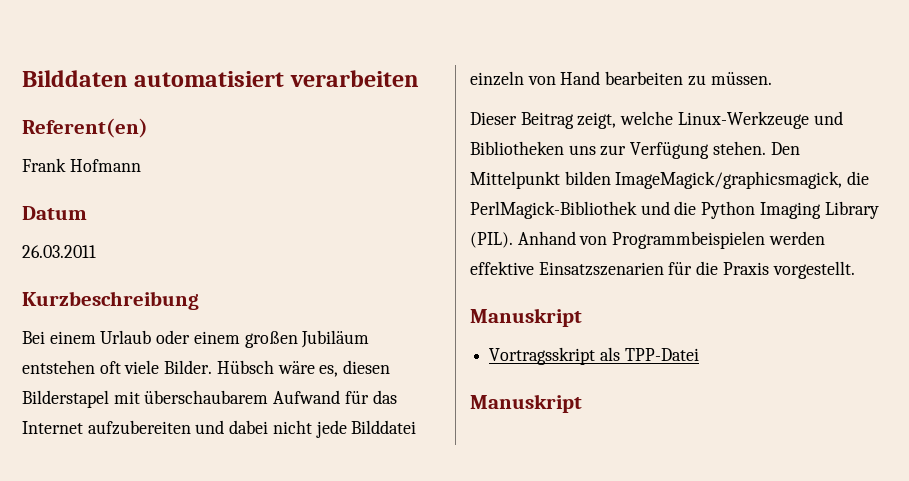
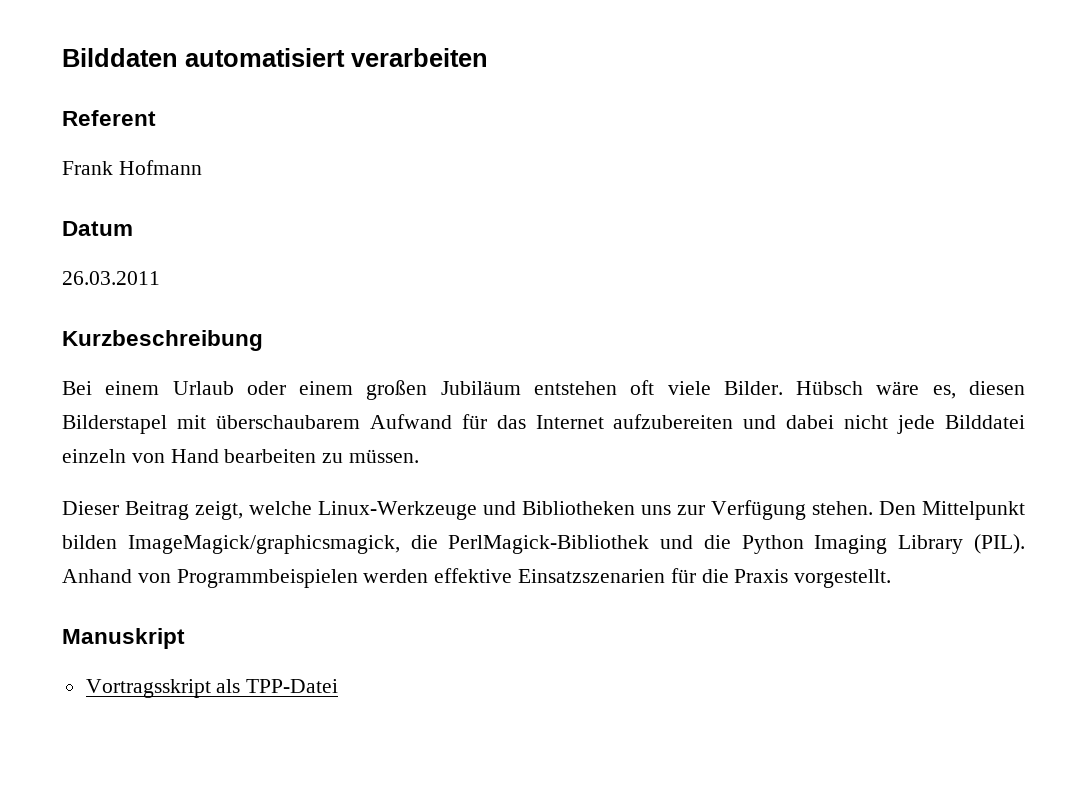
- Referent(en)
+ Referent
  Vortragsskript als TPP-Datei
- Manuskript

